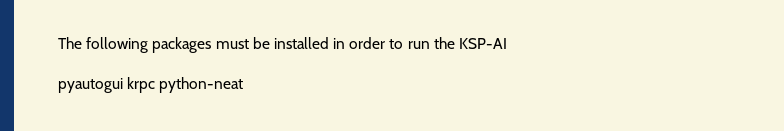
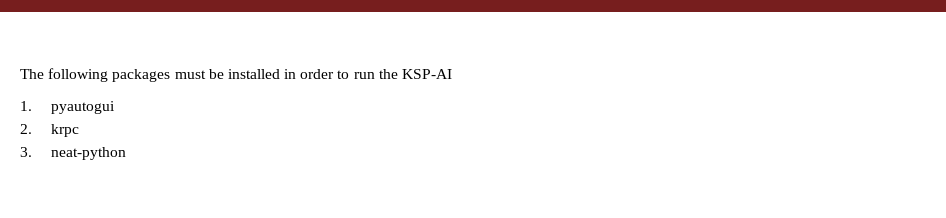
- pyautogui krpc python-neat
+ 1. pyautogui
+ 2. krpc
+ 3. neat-python

